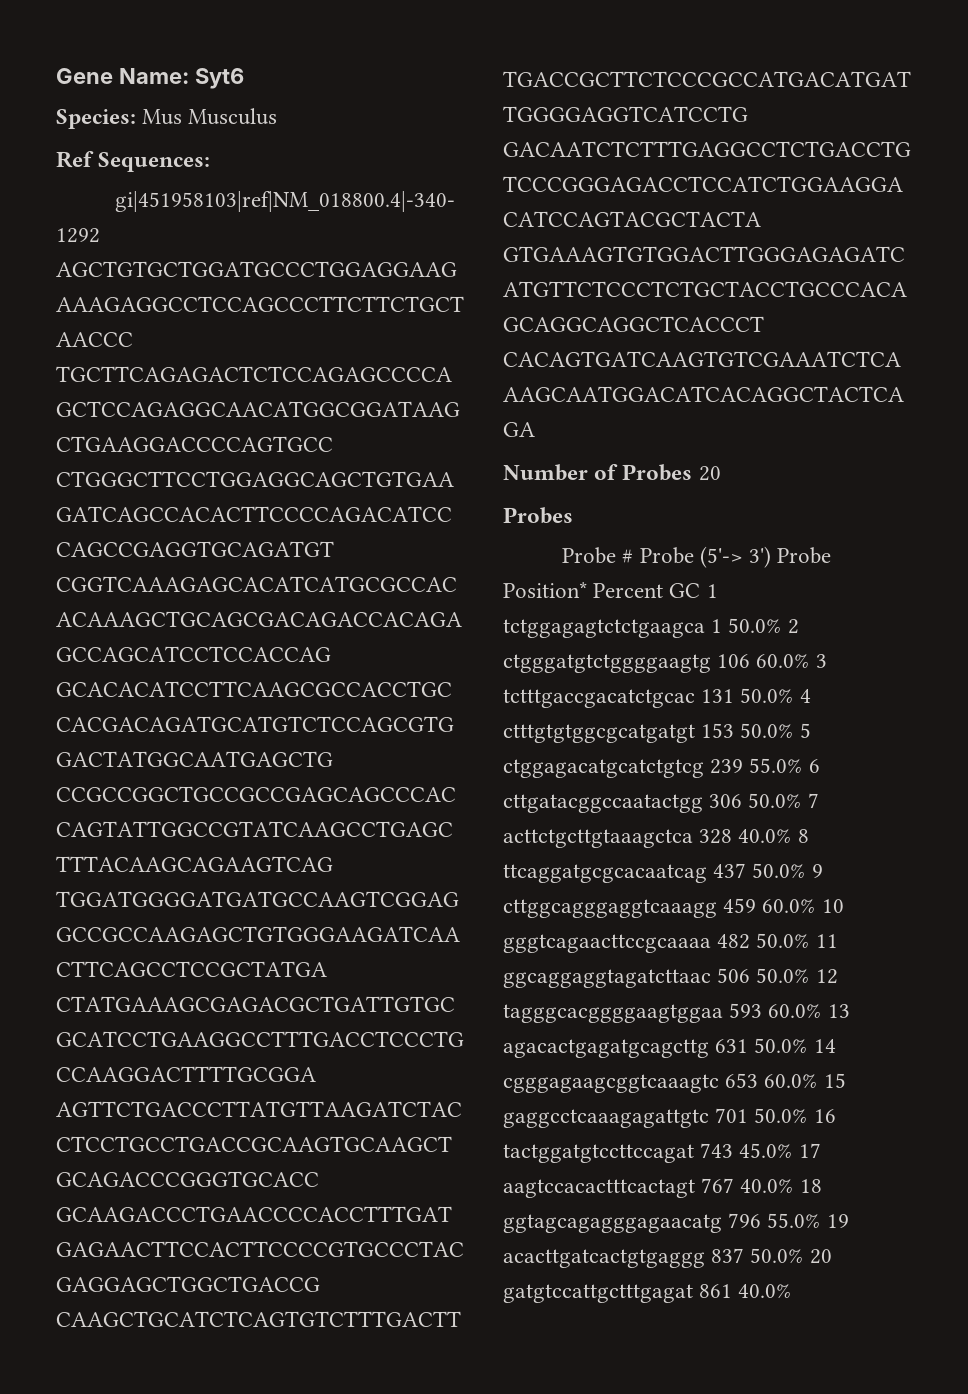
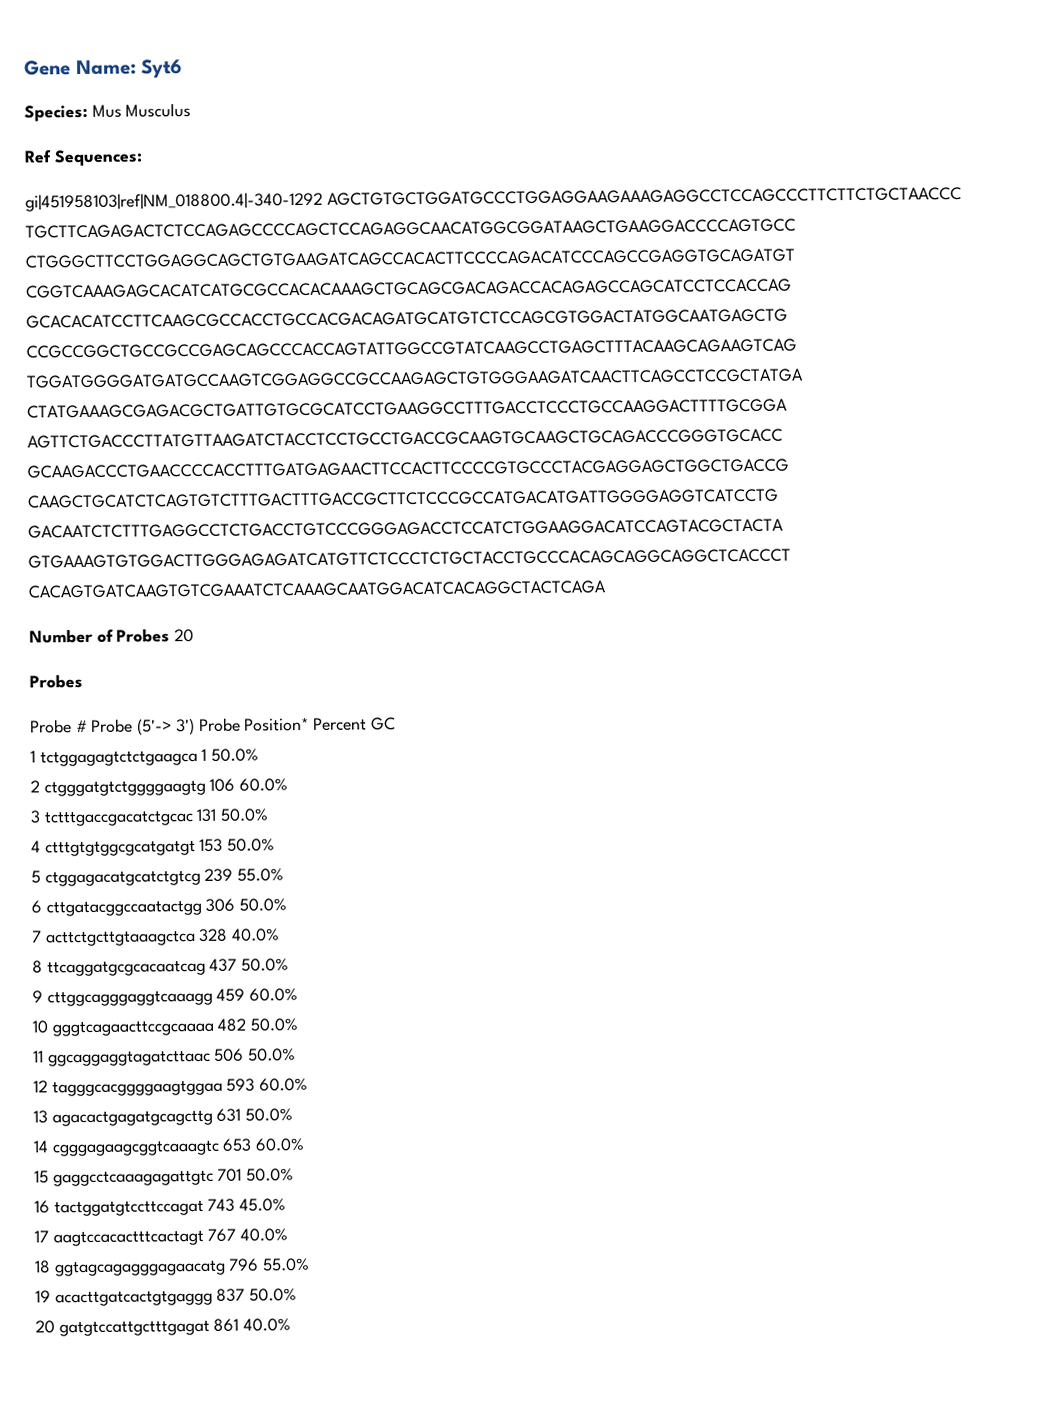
- Probe # Probe (5'-> 3') Probe Position* Percent GC 1 tctggagagtctctgaagca 1 50.0% 2 ctgggatgtctggggaagtg 106 60.0% 3 tctttgaccgacatctgcac 131 50.0% 4 ctttgtgtggcgcatgatgt 153 50.0% 5 ctggagacatgcatctgtcg 239 55.0% 6 cttgatacggccaatactgg 306 50.0% 7 acttctgcttgtaaagctca 328 40.0% 8 ttcaggatgcgcacaatcag 437 50.0% 9 cttggcagggaggtcaaagg 459 60.0% 10 gggtcagaacttccgcaaaa 482 50.0% 11 ggcaggaggtagatcttaac 506 50.0% 12 tagggcacggggaagtggaa 593 60.0% 13 agacactgagatgcagcttg 631 50.0% 14 cgggagaagcggtcaaagtc 653 60.0% 15 gaggcctcaaagagattgtc 701 50.0% 16 tactggatgtccttccagat 743 45.0% 17 aagtccacactttcactagt 767 40.0% 18 ggtagcagagggagaacatg 796 55.0% 19 acacttgatcactgtgaggg 837 50.0% 20 gatgtccattgctttgagat 861 40.0%
+ Probe # Probe (5'-> 3') Probe Position* Percent GC
+ 1 tctggagagtctctgaagca 1 50.0%
+ 2 ctgggatgtctggggaagtg 106 60.0%
+ 3 tctttgaccgacatctgcac 131 50.0%
+ 4 ctttgtgtggcgcatgatgt 153 50.0%
+ 5 ctggagacatgcatctgtcg 239 55.0%
+ 6 cttgatacggccaatactgg 306 50.0%
+ 7 acttctgcttgtaaagctca 328 40.0%
+ 8 ttcaggatgcgcacaatcag 437 50.0%
+ 9 cttggcagggaggtcaaagg 459 60.0%
+ 10 gggtcagaacttccgcaaaa 482 50.0%
+ 11 ggcaggaggtagatcttaac 506 50.0%
+ 12 tagggcacggggaagtggaa 593 60.0%
+ 13 agacactgagatgcagcttg 631 50.0%
+ 14 cgggagaagcggtcaaagtc 653 60.0%
+ 15 gaggcctcaaagagattgtc 701 50.0%
+ 16 tactggatgtccttccagat 743 45.0%
+ 17 aagtccacactttcactagt 767 40.0%
+ 18 ggtagcagagggagaacatg 796 55.0%
+ 19 acacttgatcactgtgaggg 837 50.0%
+ 20 gatgtccattgctttgagat 861 40.0%

